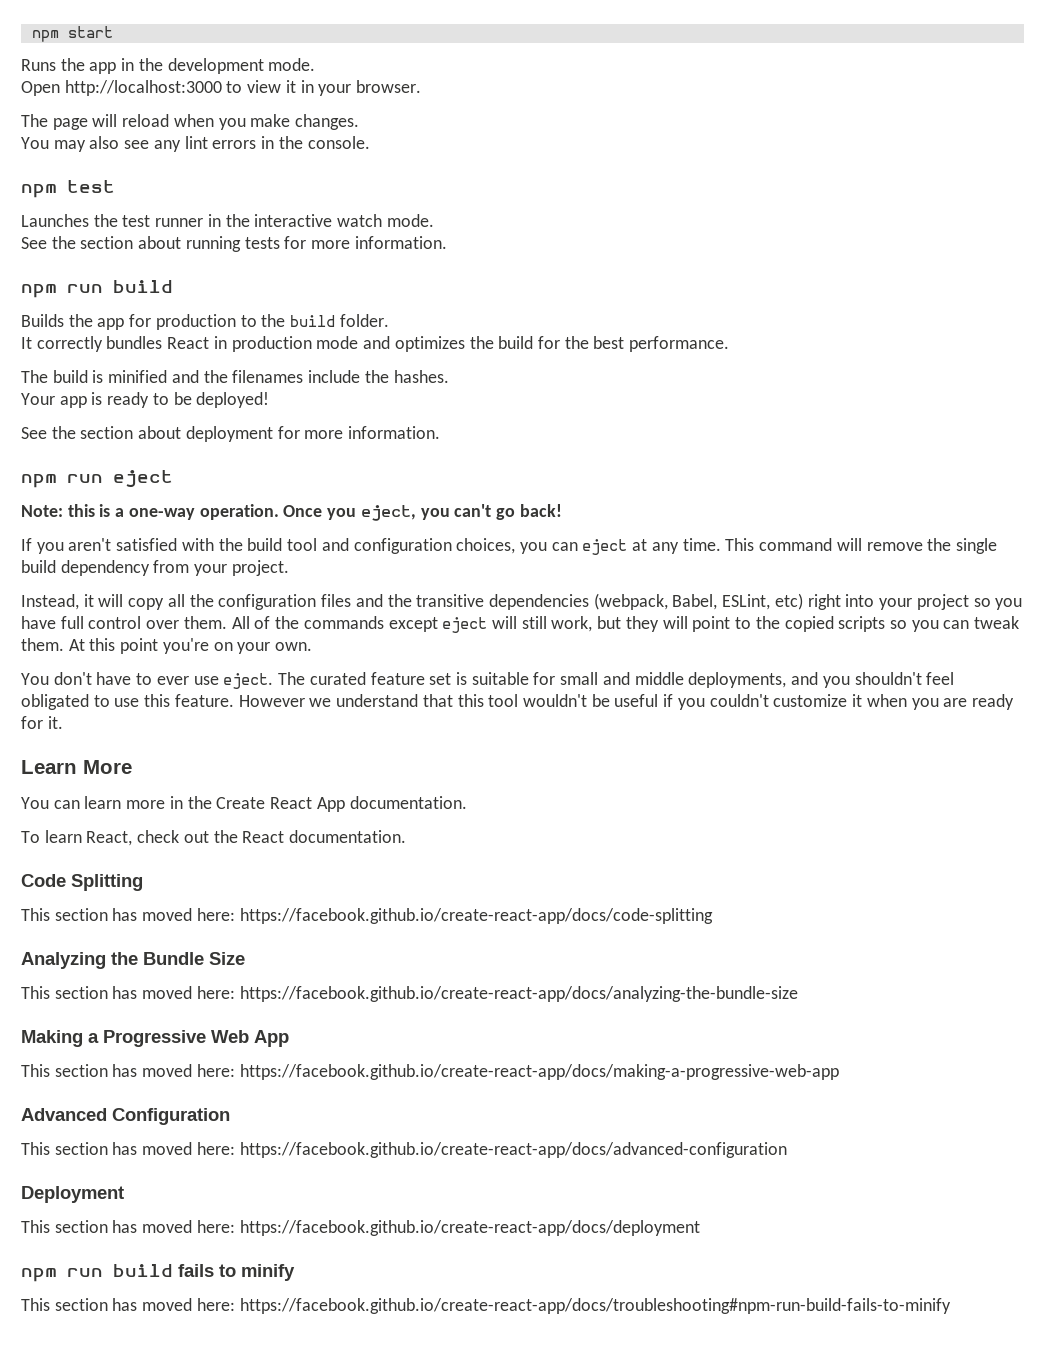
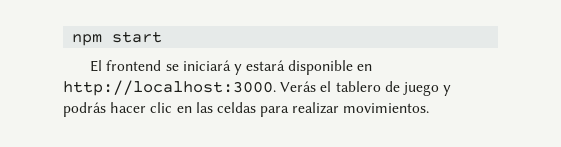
- Runs the app in the development mode.
- Open http://localhost:3000 to view it in your browser.
- The page will reload when you make changes.
- You may also see any lint errors in the console.
- npm test
- Launches the test runner in the interactive watch mode.
- See the section about running tests for more information.
- npm run build
- Builds the app for production to the build folder.
- It correctly bundles React in production mode and optimizes the build for the best performance.
- The build is minified and the filenames include the hashes.
- Your app is ready to be deployed!
- See the section about deployment for more information.
- npm run eject
- Note: this is a one-way operation. Once you eject, you can't go back!
- If you aren't satisfied with the build tool and configuration choices, you can eject at any time. This command will remove the single build dependency from your project.
- Instead, it will copy all the configuration files and the transitive dependencies (webpack, Babel, ESLint, etc) right into your project so you have full control over them. All of the commands except eject will still work, but they will point to the copied scripts so you can tweak them. At this point you're on your own.
- You don't have to ever use eject. The curated feature set is suitable for small and middle deployments, and you shouldn't feel obligated to use this feature. However we understand that this tool wouldn't be useful if you couldn't customize it when you are ready for it.
- Learn More
- You can learn more in the Create React App documentation.
- To learn React, check out the React documentation.
- Code Splitting
- This section has moved here: https://facebook.github.io/create-react-app/docs/code-splitting
- Analyzing the Bundle Size
- This section has moved here: https://facebook.github.io/create-react-app/docs/analyzing-the-bundle-size
- Making a Progressive Web App
- This section has moved here: https://facebook.github.io/create-react-app/docs/making-a-progressive-web-app
- Advanced Configuration
- This section has moved here: https://facebook.github.io/create-react-app/docs/advanced-configuration
- Deployment
- This section has moved here: https://facebook.github.io/create-react-app/docs/deployment
- npm run build fails to minify
- This section has moved here: https://facebook.github.io/create-react-app/docs/troubleshooting#npm-run-build-fails-to-minify
+ El frontend se iniciará y estará disponible en http://localhost:3000. Verás el tablero de juego y podrás hacer clic en las celdas para realizar movimientos.

